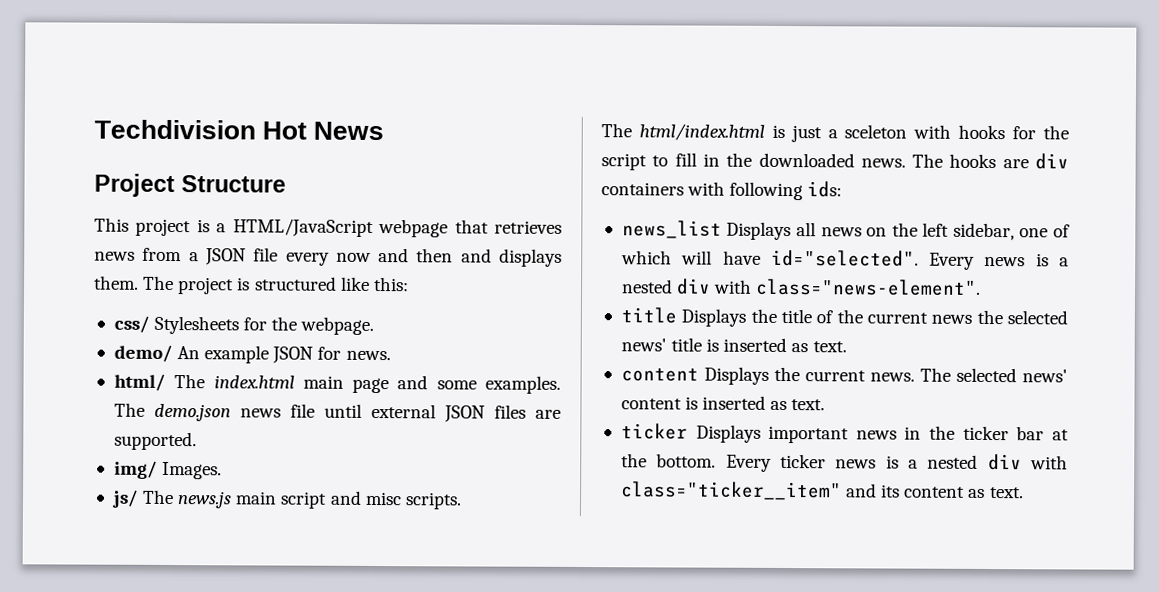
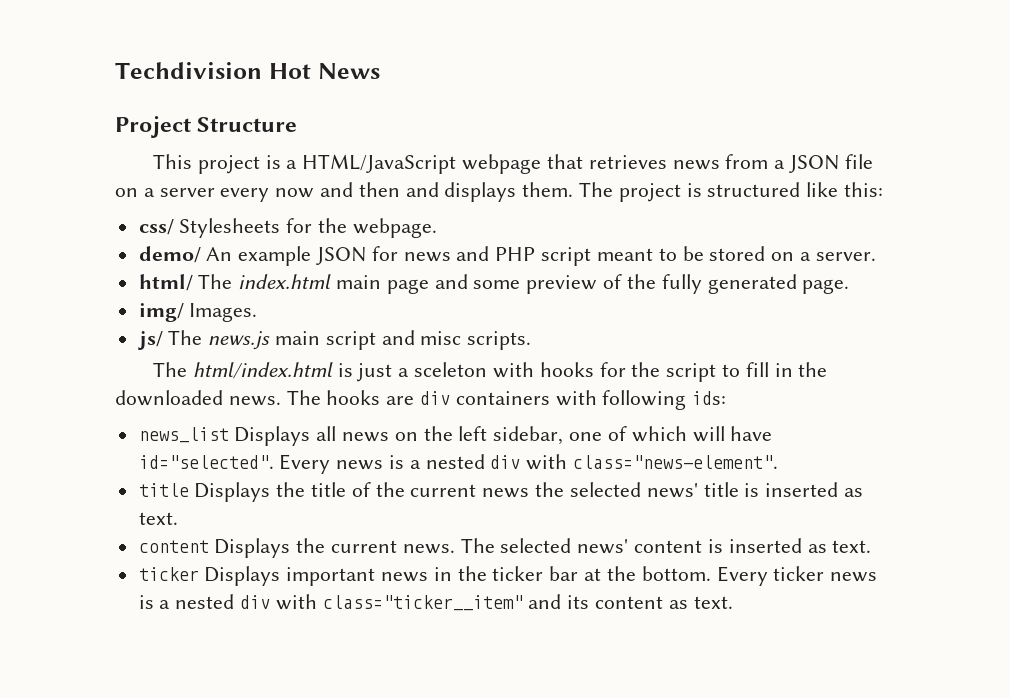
- This project is a HTML/JavaScript webpage that retrieves news from a JSON file every now and then and displays them.
+ This project is a HTML/JavaScript webpage that retrieves news from a JSON file on a server every now and then and displays them.
- demo/ An example JSON for news.
+ demo/ An example JSON for news and PHP script meant to be stored on a server.
- html/ The index.html main page and some examples. The demo.json news file until external JSON files are supported.
+ html/ The index.html main page and some preview of the fully generated page.

